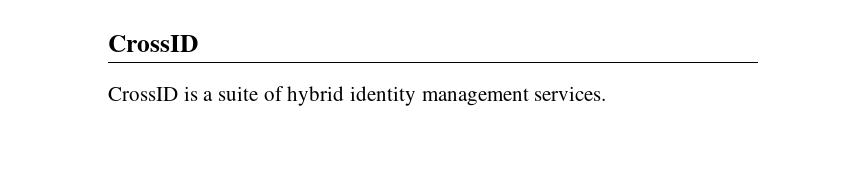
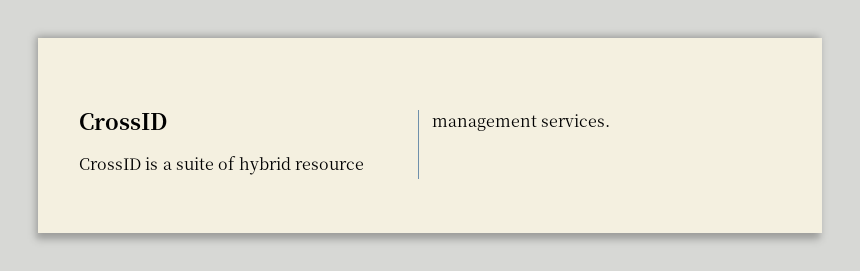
- CrossID is a suite of hybrid identity management services.
+ CrossID is a suite of hybrid resource management services.

